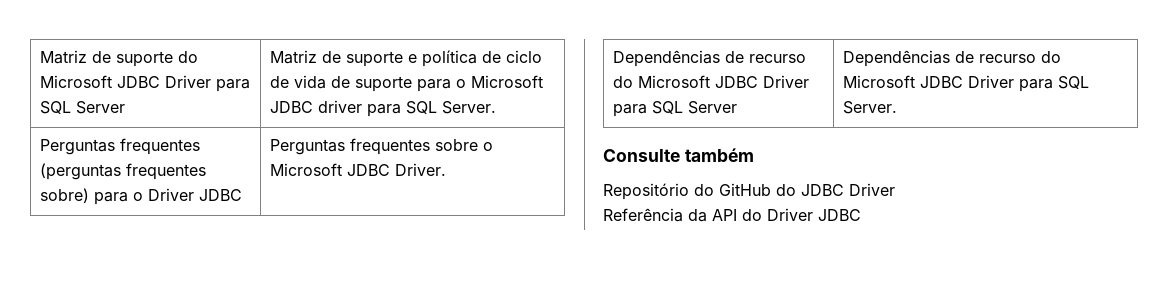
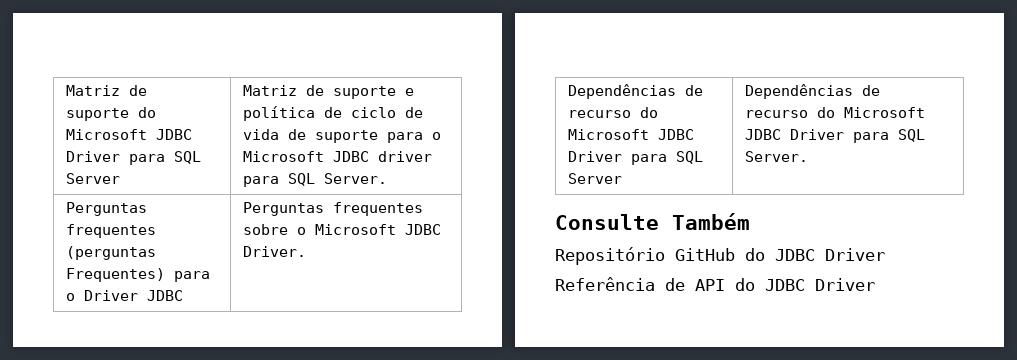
- Perguntas frequentes (perguntas frequentes sobre) para o Driver JDBC | Perguntas frequentes sobre o Microsoft JDBC Driver.
+ Perguntas frequentes (perguntas Frequentes) para o Driver JDBC | Perguntas frequentes sobre o Microsoft JDBC Driver.
- Consulte também
+ Consulte Também
- Repositório do GitHub do JDBC Driver
+ Repositório GitHub do JDBC Driver
- Referência da API do Driver JDBC
+ Referência de API do JDBC Driver

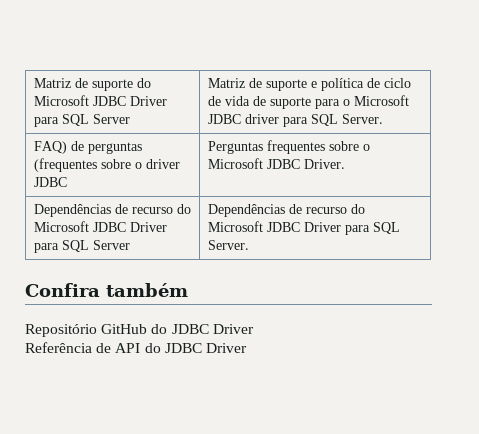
- Perguntas frequentes (perguntas Frequentes) para o Driver JDBC | Perguntas frequentes sobre o Microsoft JDBC Driver.
+ FAQ) de perguntas (frequentes sobre o driver JDBC | Perguntas frequentes sobre o Microsoft JDBC Driver.
- Consulte Também
+ Confira também

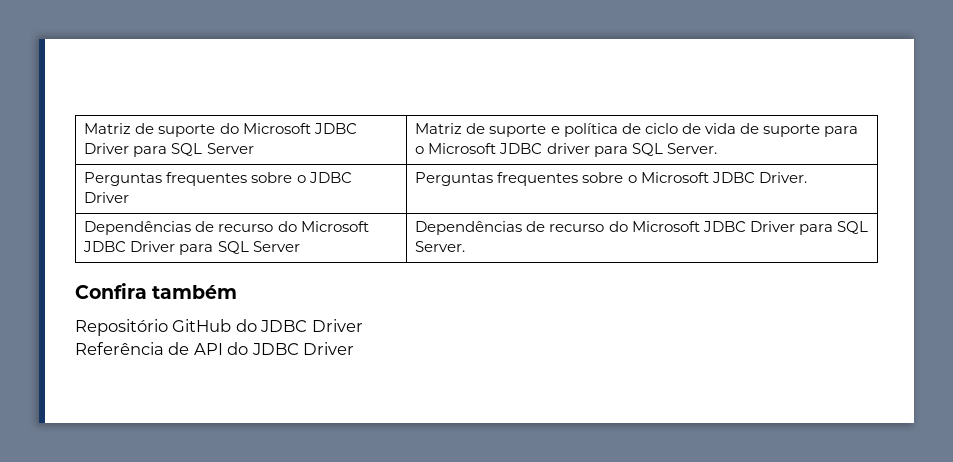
- FAQ) de perguntas (frequentes sobre o driver JDBC | Perguntas frequentes sobre o Microsoft JDBC Driver.
+ Perguntas frequentes sobre o JDBC Driver | Perguntas frequentes sobre o Microsoft JDBC Driver.

